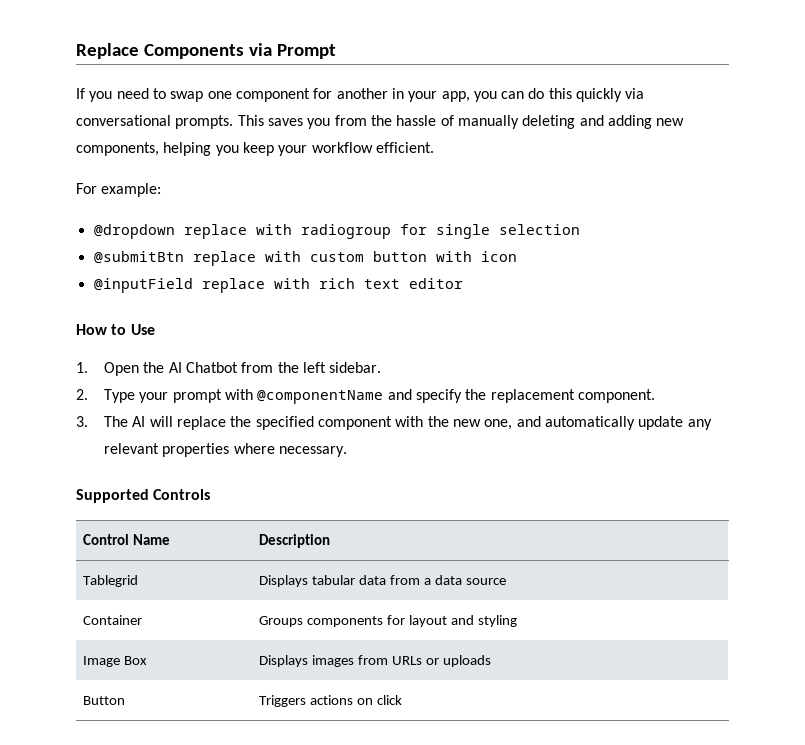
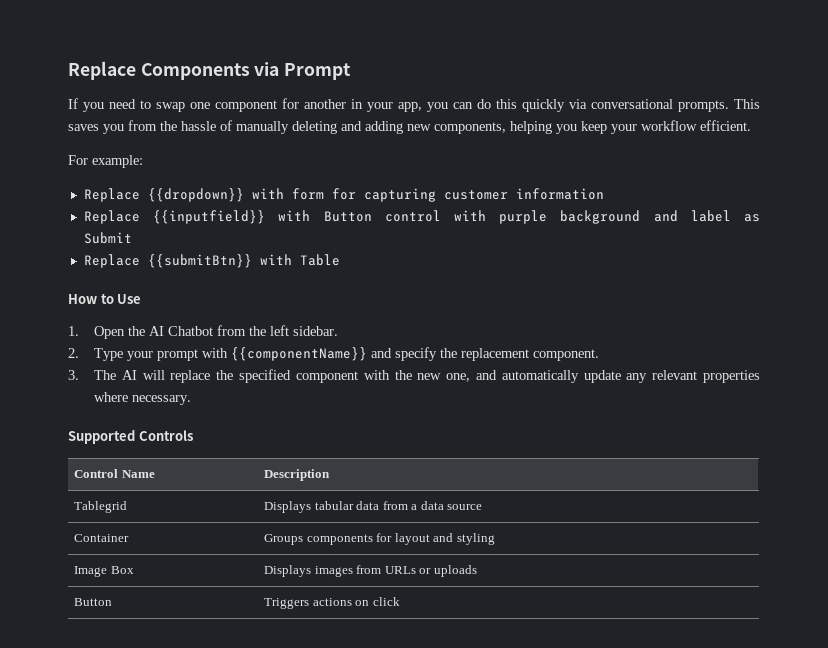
- @dropdown replace with radiogroup for single selection
- @submitBtn replace with custom button with icon
- @inputField replace with rich text editor
+ Replace {{dropdown}} with form for capturing customer information
+ Replace {{inputfield}} with Button control with purple background and label as Submit
+ Replace {{submitBtn}} with Table
- 2. Type your prompt with @componentName and specify the replacement component.
+ 2. Type your prompt with {{componentName}} and specify the replacement component.

